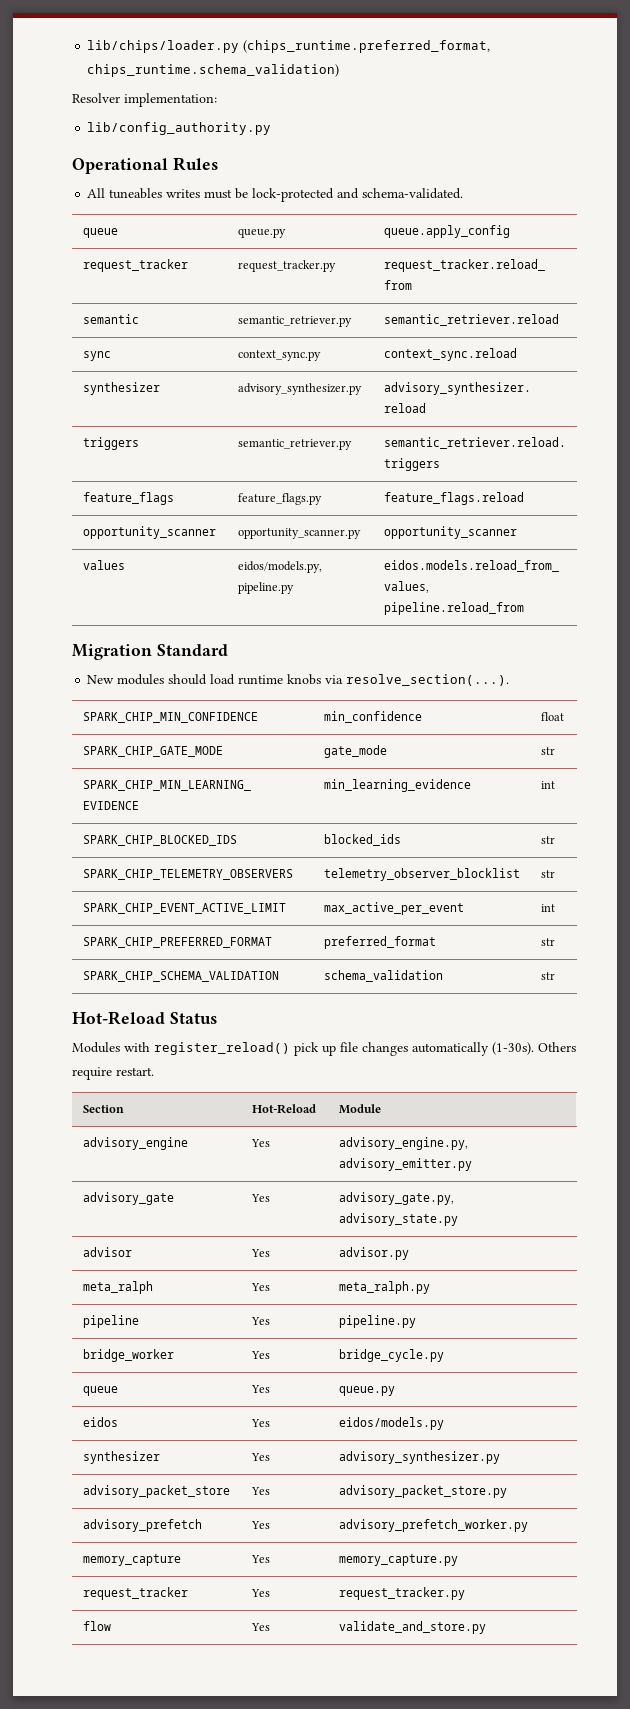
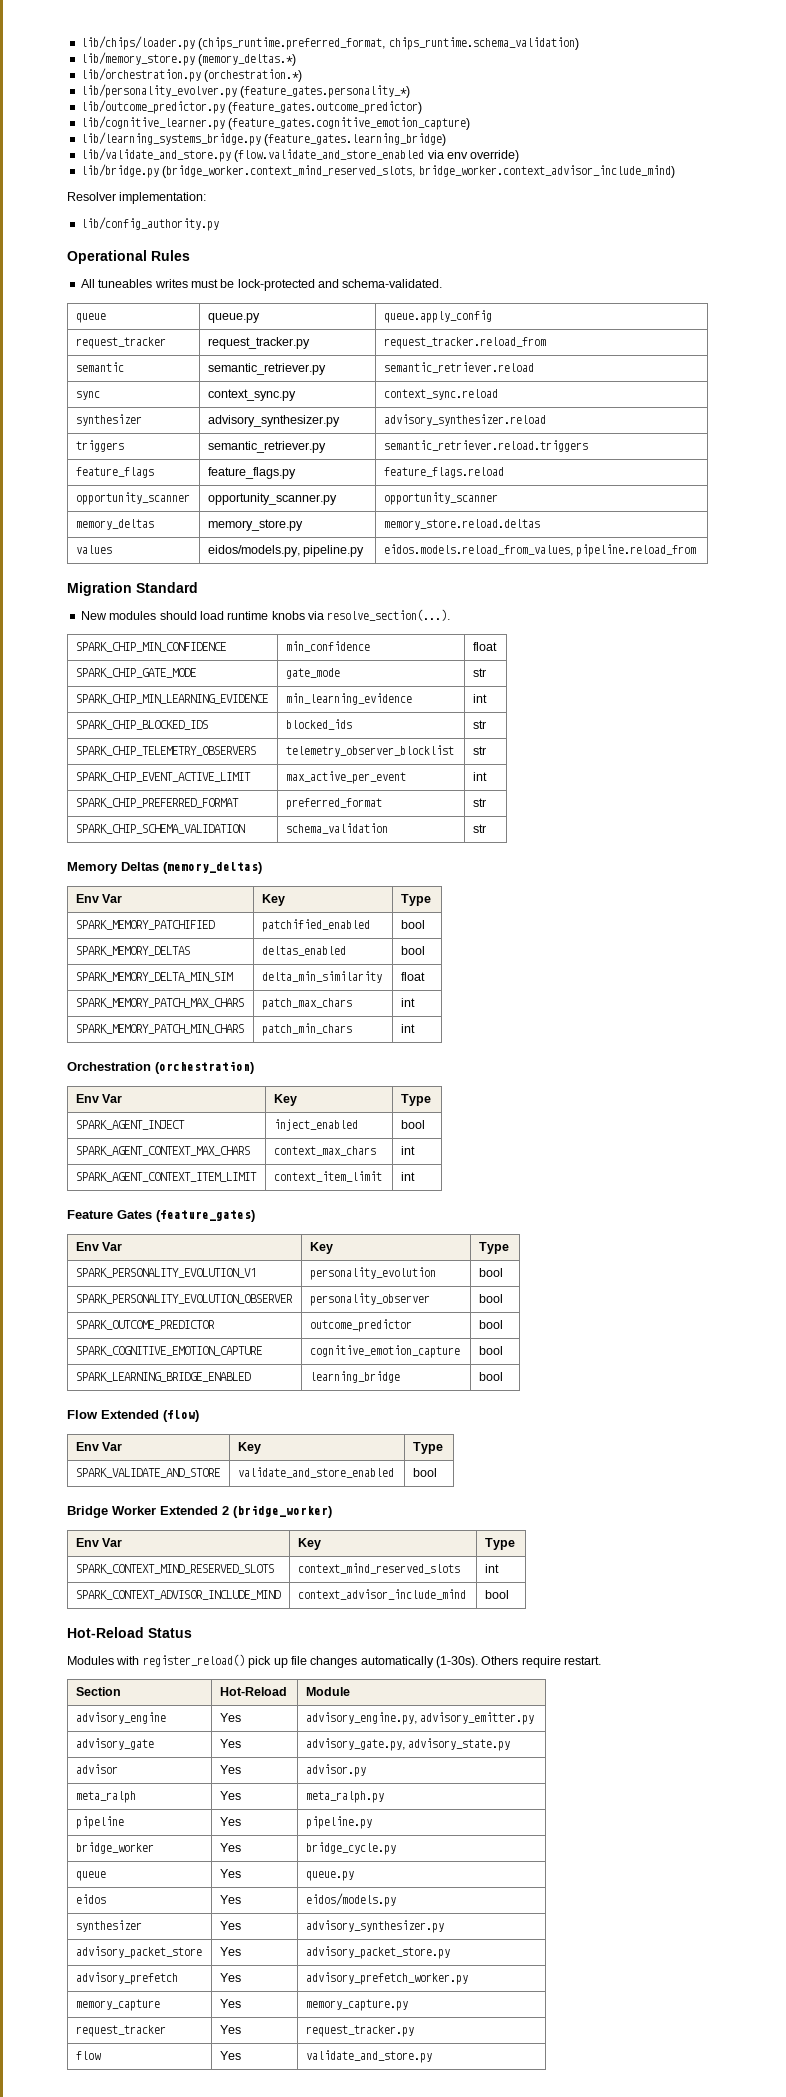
+ lib/memory_store.py (memory_deltas.*)
+ lib/orchestration.py (orchestration.*)
+ lib/personality_evolver.py (feature_gates.personality_*)
+ lib/outcome_predictor.py (feature_gates.outcome_predictor)
+ lib/cognitive_learner.py (feature_gates.cognitive_emotion_capture)
+ lib/learning_systems_bridge.py (feature_gates.learning_bridge)
+ lib/validate_and_store.py (flow.validate_and_store_enabled via env override)
+ lib/bridge.py (bridge_worker.context_mind_reserved_slots, bridge_worker.context_advisor_include_mind)
+ memory_deltas | memory_store.py | memory_store.reload.deltas
+ Memory Deltas (memory_deltas)
+ Env Var | Key | Type
+ SPARK_MEMORY_PATCHIFIED | patchified_enabled | bool
+ SPARK_MEMORY_DELTAS | deltas_enabled | bool
+ SPARK_MEMORY_DELTA_MIN_SIM | delta_min_similarity | float
+ SPARK_MEMORY_PATCH_MAX_CHARS | patch_max_chars | int
+ SPARK_MEMORY_PATCH_MIN_CHARS | patch_min_chars | int
+ Orchestration (orchestration)
+ Env Var | Key | Type
+ SPARK_AGENT_INJECT | inject_enabled | bool
+ SPARK_AGENT_CONTEXT_MAX_CHARS | context_max_chars | int
+ SPARK_AGENT_CONTEXT_ITEM_LIMIT | context_item_limit | int
+ Feature Gates (feature_gates)
+ Env Var | Key | Type
+ SPARK_PERSONALITY_EVOLUTION_V1 | personality_evolution | bool
+ SPARK_PERSONALITY_EVOLUTION_OBSERVER | personality_observer | bool
+ SPARK_OUTCOME_PREDICTOR | outcome_predictor | bool
+ SPARK_COGNITIVE_EMOTION_CAPTURE | cognitive_emotion_capture | bool
+ SPARK_LEARNING_BRIDGE_ENABLED | learning_bridge | bool
+ Flow Extended (flow)
+ Env Var | Key | Type
+ SPARK_VALIDATE_AND_STORE | validate_and_store_enabled | bool
+ Bridge Worker Extended 2 (bridge_worker)
+ Env Var | Key | Type
+ SPARK_CONTEXT_MIND_RESERVED_SLOTS | context_mind_reserved_slots | int
+ SPARK_CONTEXT_ADVISOR_INCLUDE_MIND | context_advisor_include_mind | bool

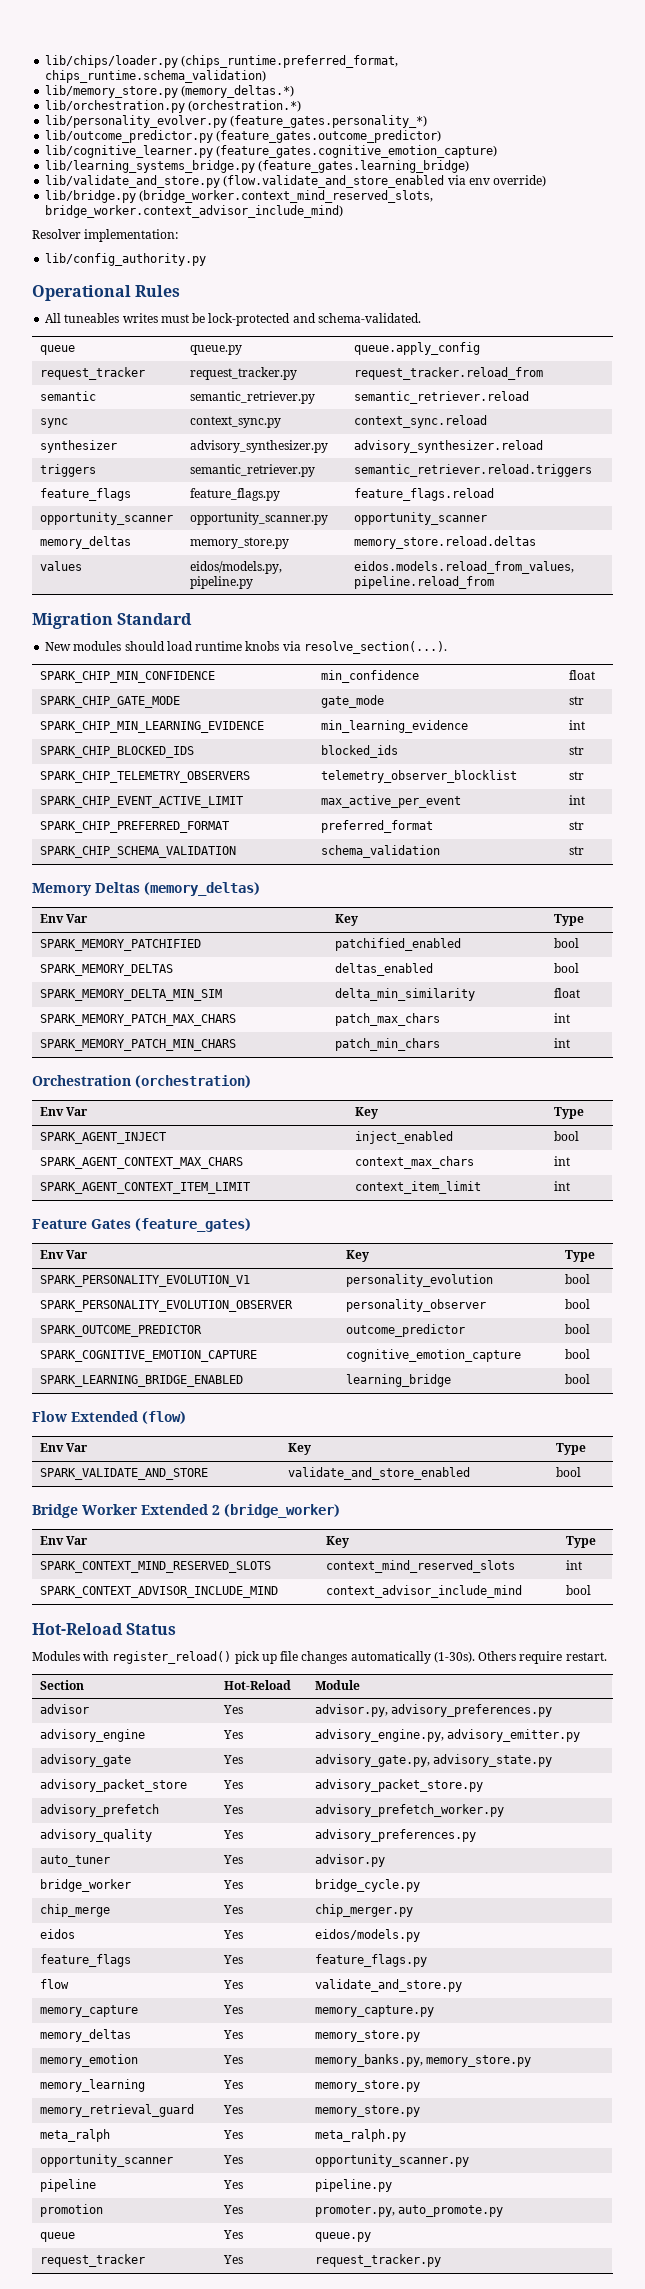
+ advisor | Yes | advisor.py, advisory_preferences.py
- advisor | Yes | advisor.py
- meta_ralph | Yes | meta_ralph.py
- pipeline | Yes | pipeline.py
- bridge_worker | Yes | bridge_cycle.py
- queue | Yes | queue.py
- eidos | Yes | eidos/models.py
- synthesizer | Yes | advisory_synthesizer.py
+ advisory_quality | Yes | advisory_preferences.py
+ auto_tuner | Yes | advisor.py
+ bridge_worker | Yes | bridge_cycle.py
+ chip_merge | Yes | chip_merger.py
+ eidos | Yes | eidos/models.py
+ feature_flags | Yes | feature_flags.py
+ flow | Yes | validate_and_store.py
  memory_capture | Yes | memory_capture.py
+ memory_deltas | Yes | memory_store.py
+ memory_emotion | Yes | memory_banks.py, memory_store.py
+ memory_learning | Yes | memory_store.py
+ memory_retrieval_guard | Yes | memory_store.py
+ meta_ralph | Yes | meta_ralph.py
+ opportunity_scanner | Yes | opportunity_scanner.py
+ pipeline | Yes | pipeline.py
+ promotion | Yes | promoter.py, auto_promote.py
+ queue | Yes | queue.py
- flow | Yes | validate_and_store.py

